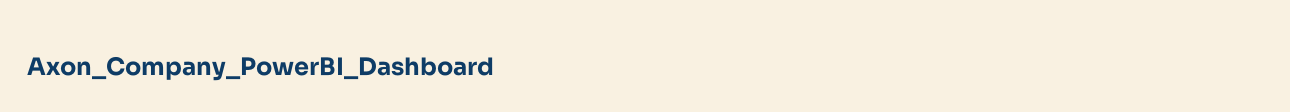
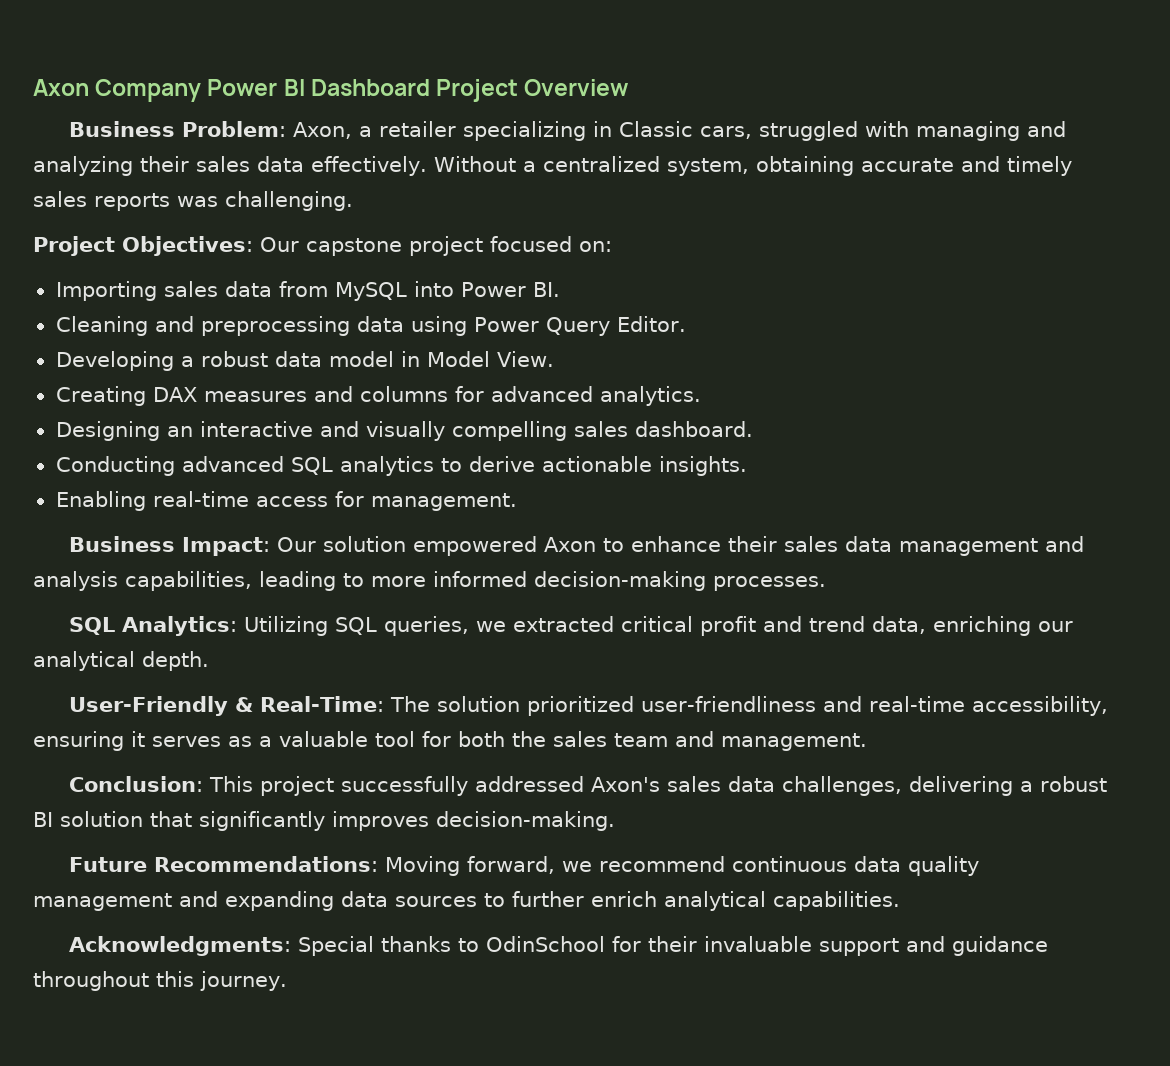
- Axon_Company_PowerBI_Dashboard
+ Axon Company Power BI Dashboard Project Overview
+ Business Problem: Axon, a retailer specializing in Classic cars, struggled with managing and analyzing their sales data effectively. Without a centralized system, obtaining accurate and timely sales reports was challenging.
+ Project Objectives: Our capstone project focused on:
+ Importing sales data from MySQL into Power BI.
+ Cleaning and preprocessing data using Power Query Editor.
+ Developing a robust data model in Model View.
+ Creating DAX measures and columns for advanced analytics.
+ Designing an interactive and visually compelling sales dashboard.
+ Conducting advanced SQL analytics to derive actionable insights.
+ Enabling real-time access for management.
+ Business Impact: Our solution empowered Axon to enhance their sales data management and analysis capabilities, leading to more informed decision-making processes.
+ SQL Analytics: Utilizing SQL queries, we extracted critical profit and trend data, enriching our analytical depth.
+ User-Friendly & Real-Time: The solution prioritized user-friendliness and real-time accessibility, ensuring it serves as a valuable tool for both the sales team and management.
+ Conclusion: This project successfully addressed Axon's sales data challenges, delivering a robust BI solution that significantly improves decision-making.
+ Future Recommendations: Moving forward, we recommend continuous data quality management and expanding data sources to further enrich analytical capabilities.
+ Acknowledgments: Special thanks to OdinSchool for their invaluable support and guidance throughout this journey.

